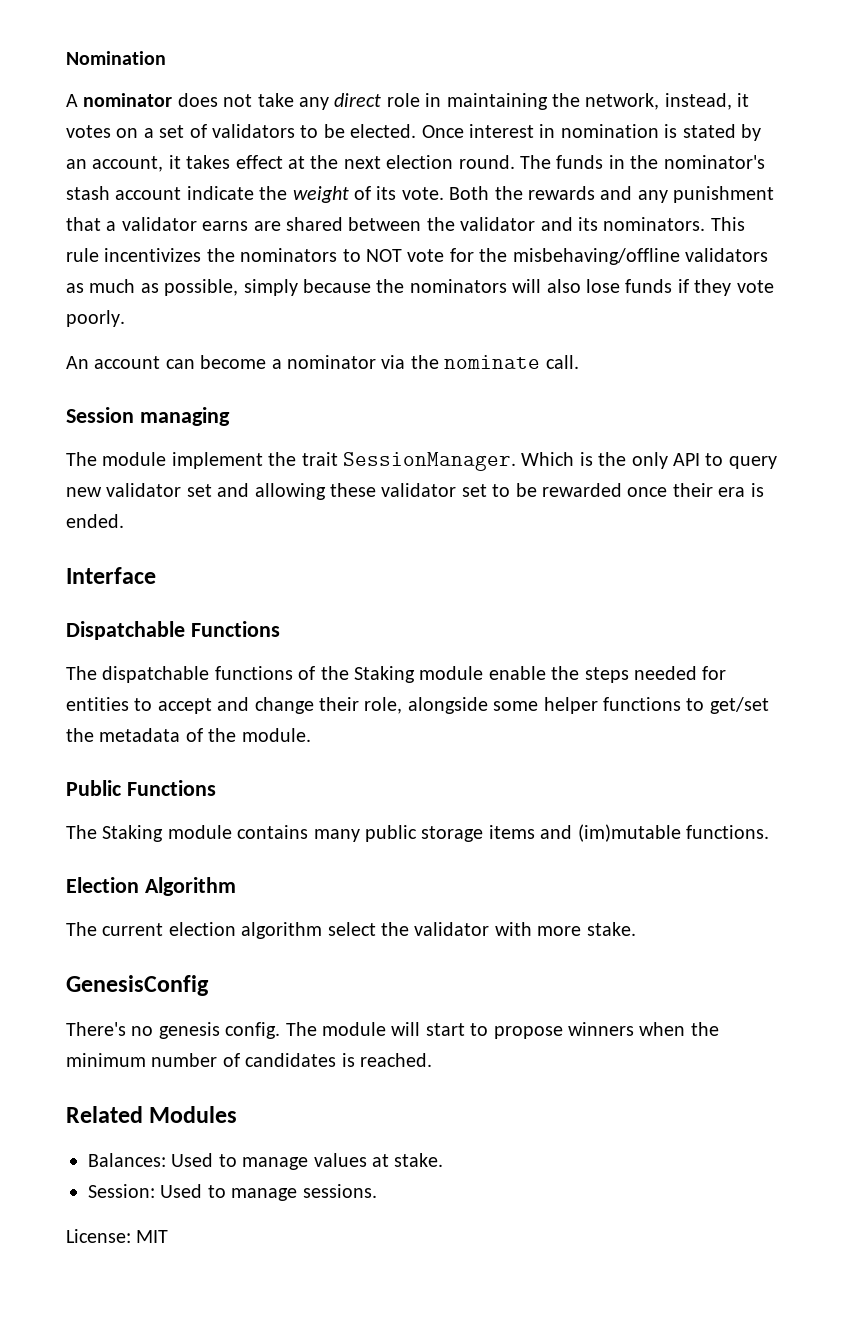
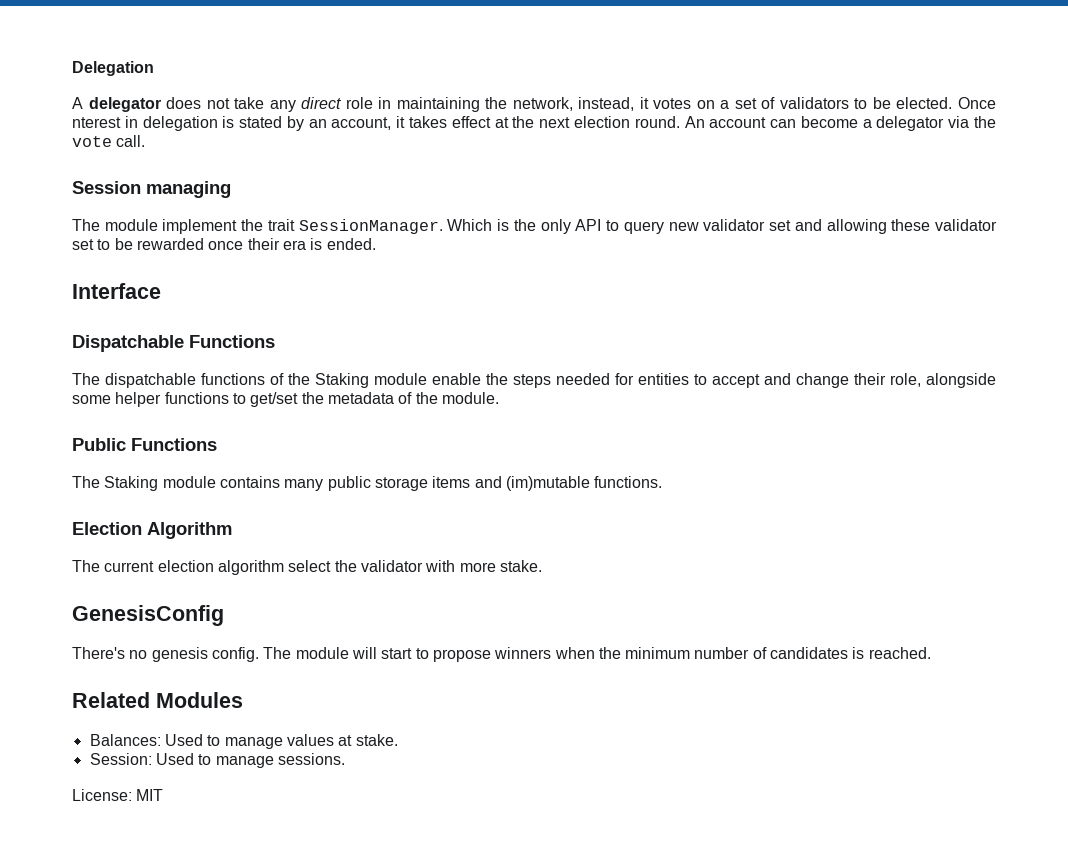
- Nomination
+ Delegation
- A nominator does not take any direct role in maintaining the network, instead, it votes on a set of validators to be elected.
+ A delegator does not take any direct role in maintaining the network, instead, it votes on a set of validators to be elected.
- Once interest in nomination is stated by an account, it takes effect at the next election round. The funds in the nominator's stash account indicate the weight of its vote. Both the rewards and any punishment that a validator earns are shared between the validator and its nominators. This rule incentivizes the nominators to NOT vote for the misbehaving/offline validators as much as possible, simply because the nominators will also lose funds if they vote poorly.
- An account can become a nominator via the nominate call.
+ Once nterest in delegation is stated by an account, it takes effect at the next election round. An account can become a delegator via the vote call.

